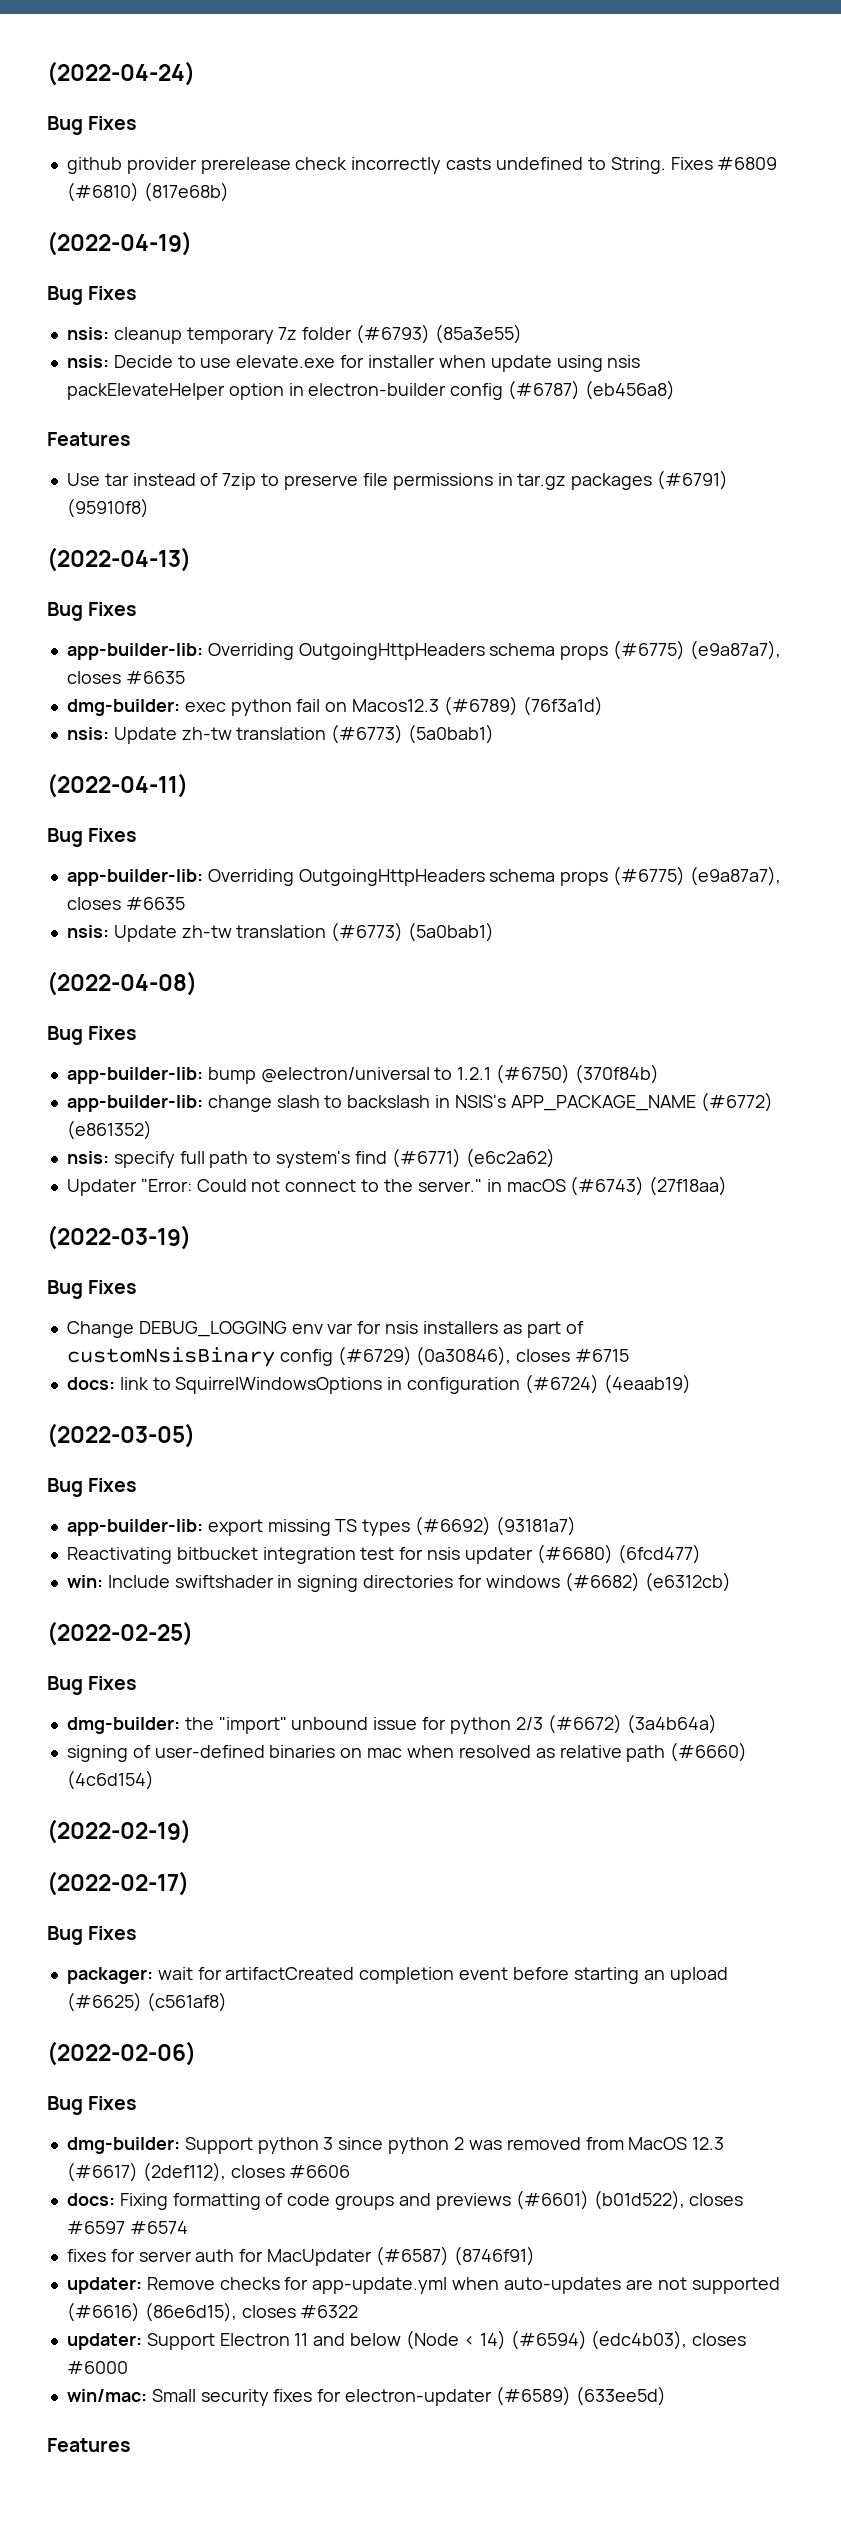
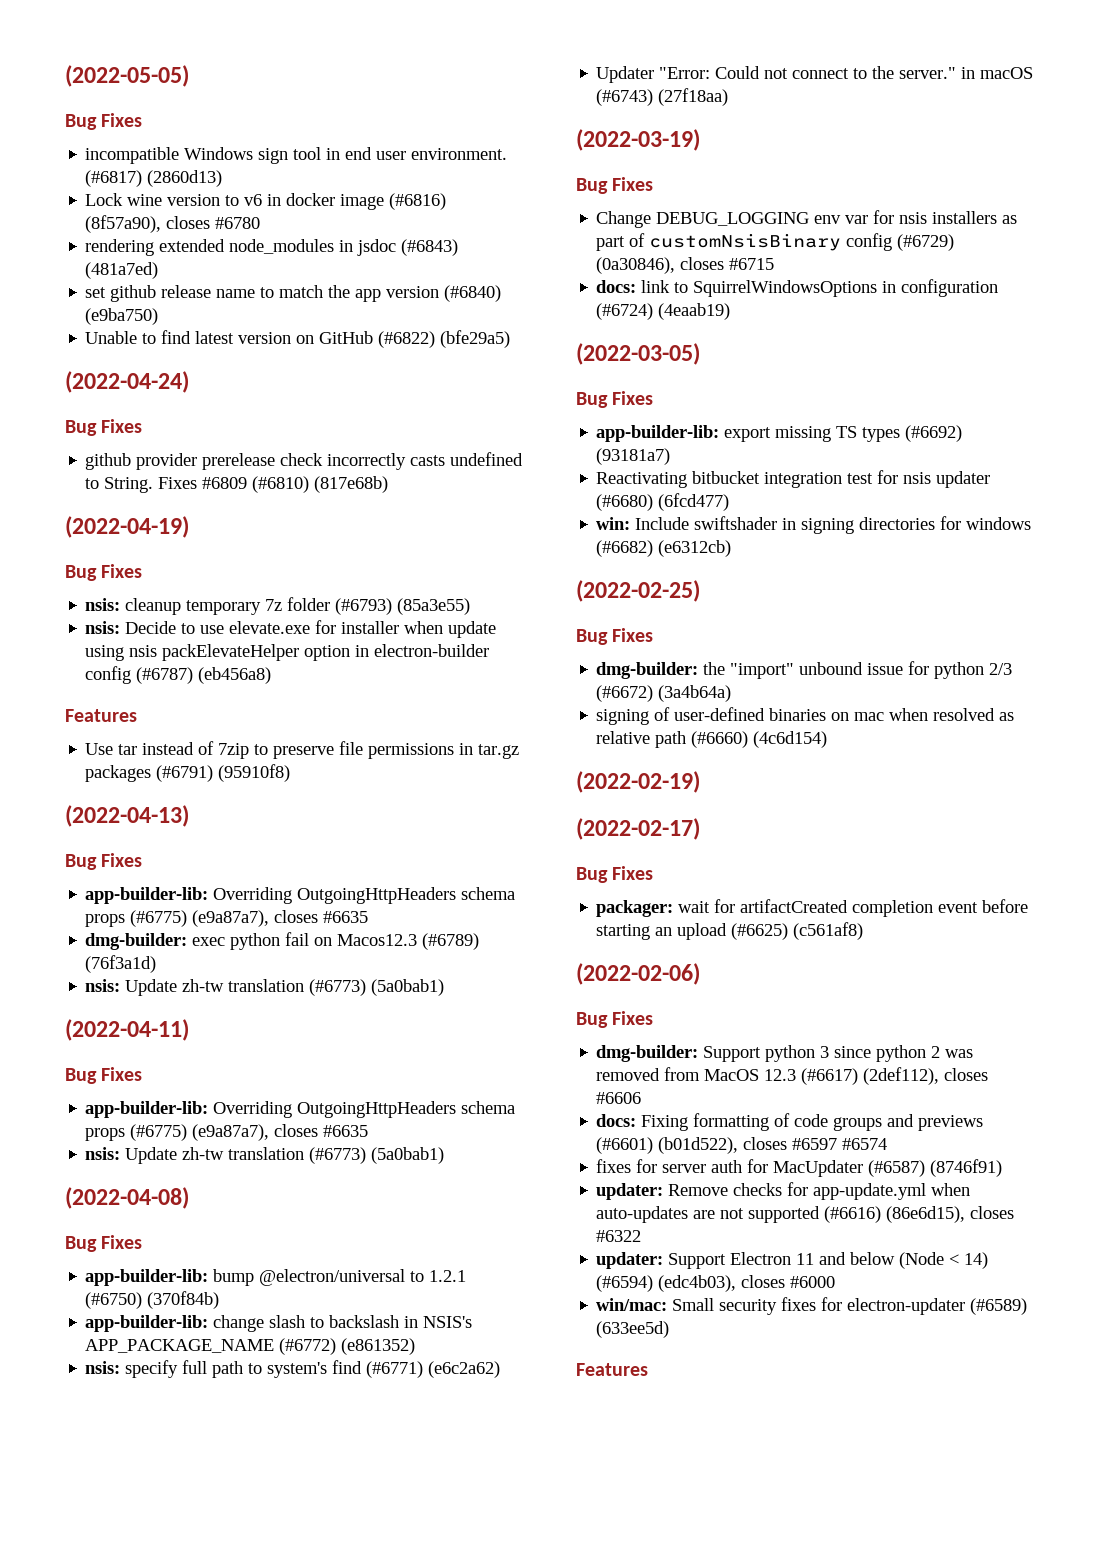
+ (2022-05-05)
+ Bug Fixes
+ incompatible Windows sign tool in end user environment. (#6817) (2860d13)
+ Lock wine version to v6 in docker image (#6816) (8f57a90), closes #6780
+ rendering extended node_modules in jsdoc (#6843) (481a7ed)
+ set github release name to match the app version (#6840) (e9ba750)
+ Unable to find latest version on GitHub (#6822) (bfe29a5)

